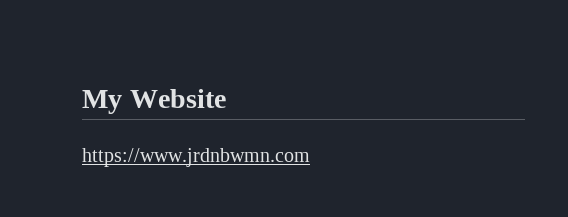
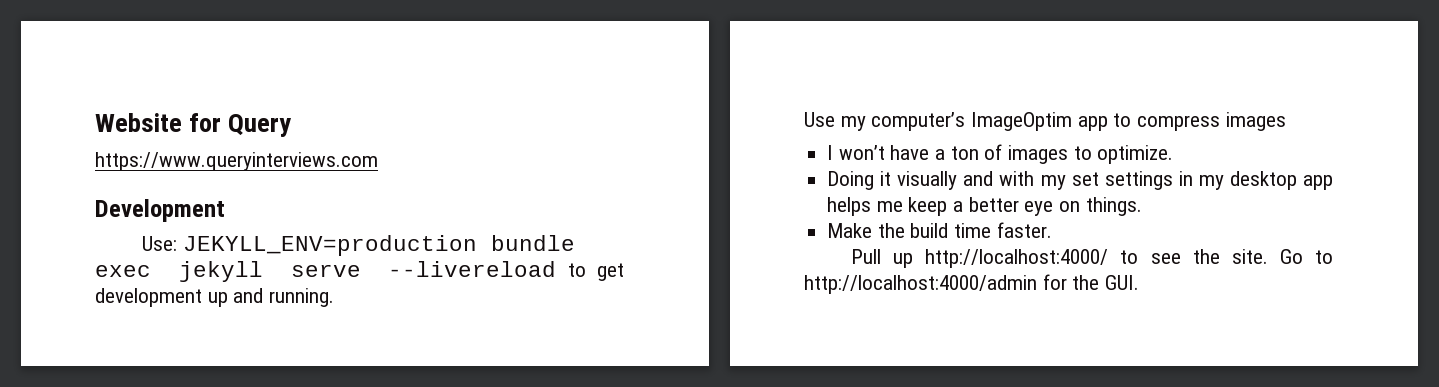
- My Website
- https://www.jrdnbwmn.com
+ Website for Query
+ https://www.queryinterviews.com
+ Development
+ Use: JEKYLL_ENV=production bundle exec jekyll serve --livereload to get development up and running.
+ Use my computer’s ImageOptim app to compress images
+ I won’t have a ton of images to optimize.
+ Doing it visually and with my set settings in my desktop app helps me keep a better eye on things.
+ Make the build time faster.
+ Pull up http://localhost:4000/ to see the site. Go to http://localhost:4000/admin for the GUI.

